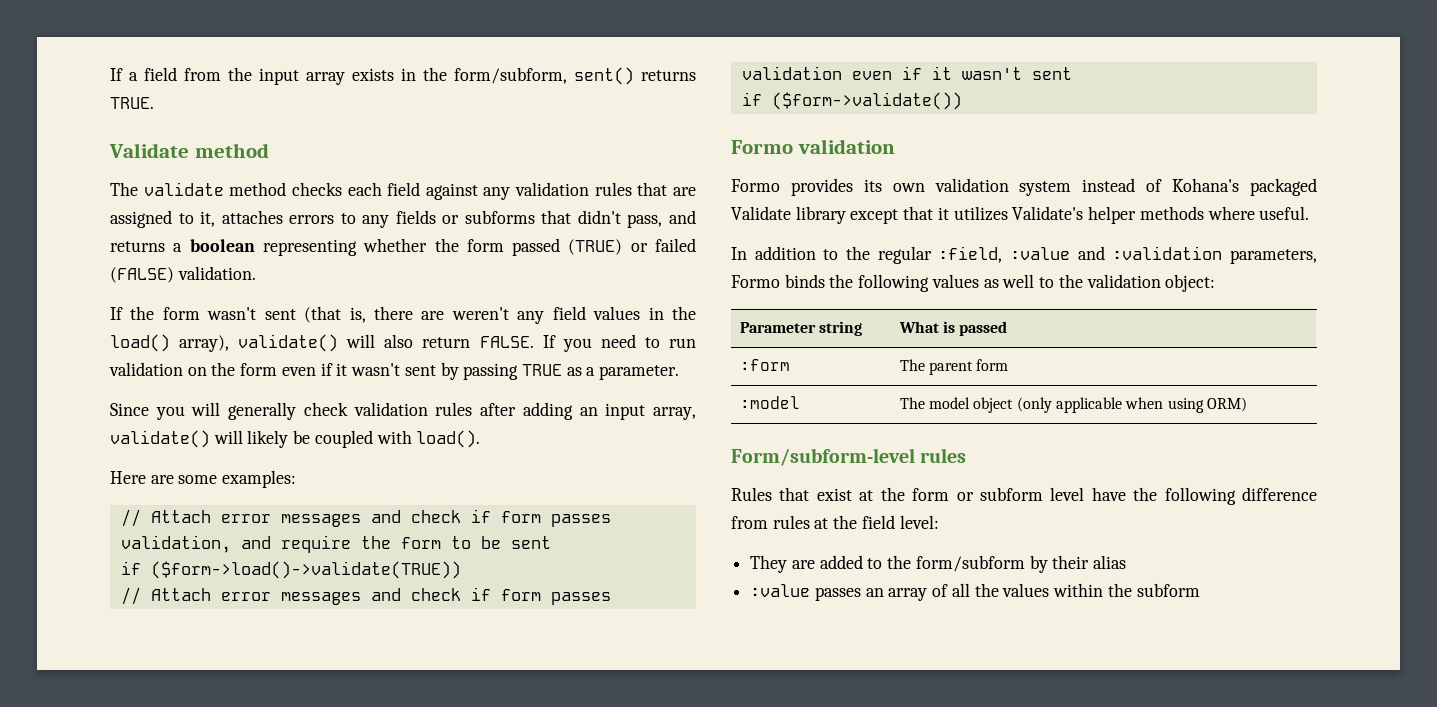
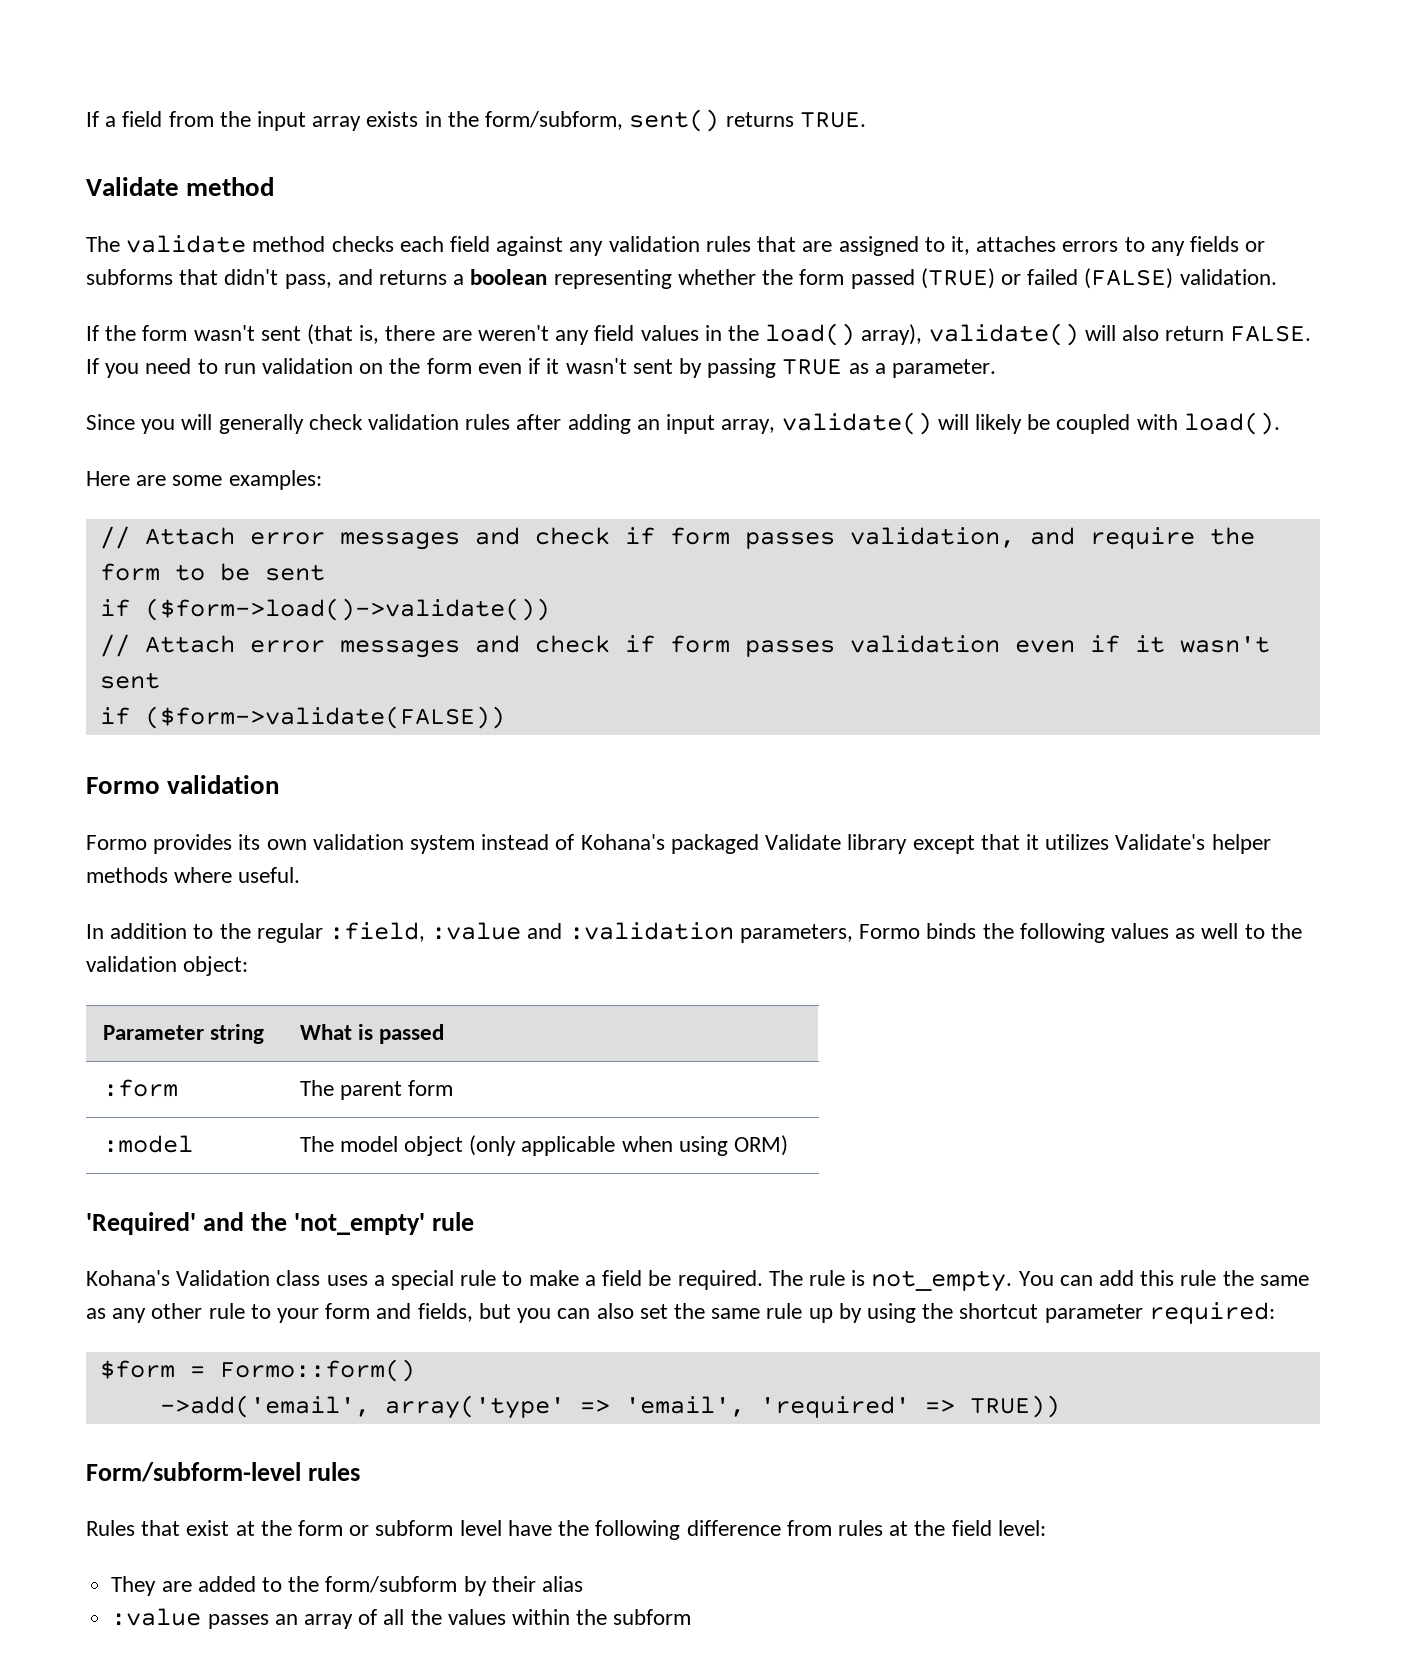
- if ($form->load()->validate(TRUE))
+ if ($form->load()->validate())
- if ($form->validate())
+ if ($form->validate(FALSE))
+ 'Required' and the 'not_empty' rule
+ Kohana's Validation class uses a special rule to make a field be required. The rule is not_empty. You can add this rule the same as any other rule to your form and fields, but you can also set the same rule up by using the shortcut parameter required:
+ $form = Formo::form()
+ ->add('email', array('type' => 'email', 'required' => TRUE))

